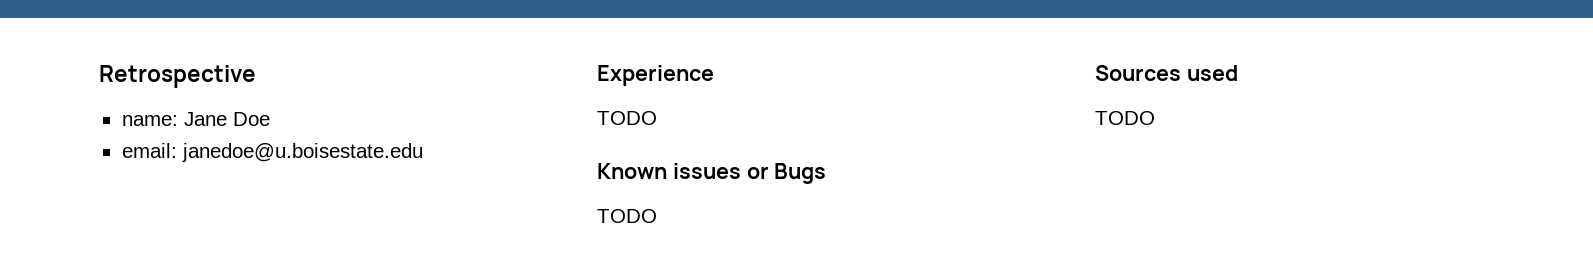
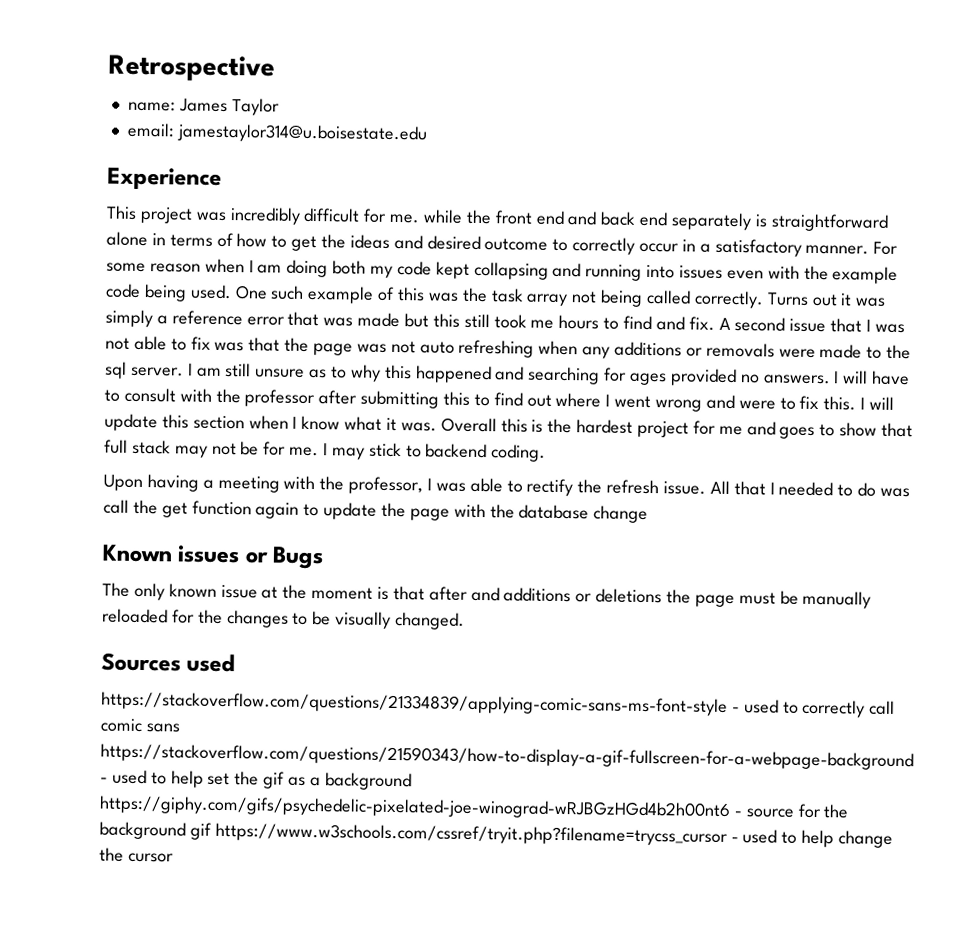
- name: Jane Doe
+ name: James Taylor
- email: janedoe@u.boisestate.edu
+ email: jamestaylor314@u.boisestate.edu
  Experience
- TODO
+ This project was incredibly difficult for me. while the front end and back end separately is straightforward alone in terms of how to get the ideas and desired outcome to correctly occur in a satisfactory manner. For some reason when I am doing both my code kept collapsing and running into issues even with the example code being used. One such example of this was the task array not being called correctly. Turns out it was simply a reference error that was made but this still took me hours to find and fix. A second issue that I was not able to fix was that the page was not auto refreshing when any additions or removals were made to the sql server. I am still unsure as to why this happened and searching for ages provided no answers. I will have to consult with the professor after submitting this to find out where I went wrong and were to fix this. I will update this section when I know what it was. Overall this is the hardest project for me and goes to show that full stack may not be for me. I may stick to backend coding.
+ Upon having a meeting with the professor, I was able to rectify the refresh issue. All that I needed to do was call the get function again to update the page with the database change
  Known issues or Bugs
- TODO
+ The only known issue at the moment is that after and additions or deletions the page must be manually reloaded for the changes to be visually changed.
  Sources used
- TODO
+ https://stackoverflow.com/questions/21334839/applying-comic-sans-ms-font-style - used to correctly call comic sans https://stackoverflow.com/questions/21590343/how-to-display-a-gif-fullscreen-for-a-webpage-background - used to help set the gif as a background https://giphy.com/gifs/psychedelic-pixelated-joe-winograd-wRJBGzHGd4b2h00nt6 - source for the background gif https://www.w3schools.com/cssref/tryit.php?filename=trycss_cursor - used to help change the cursor

